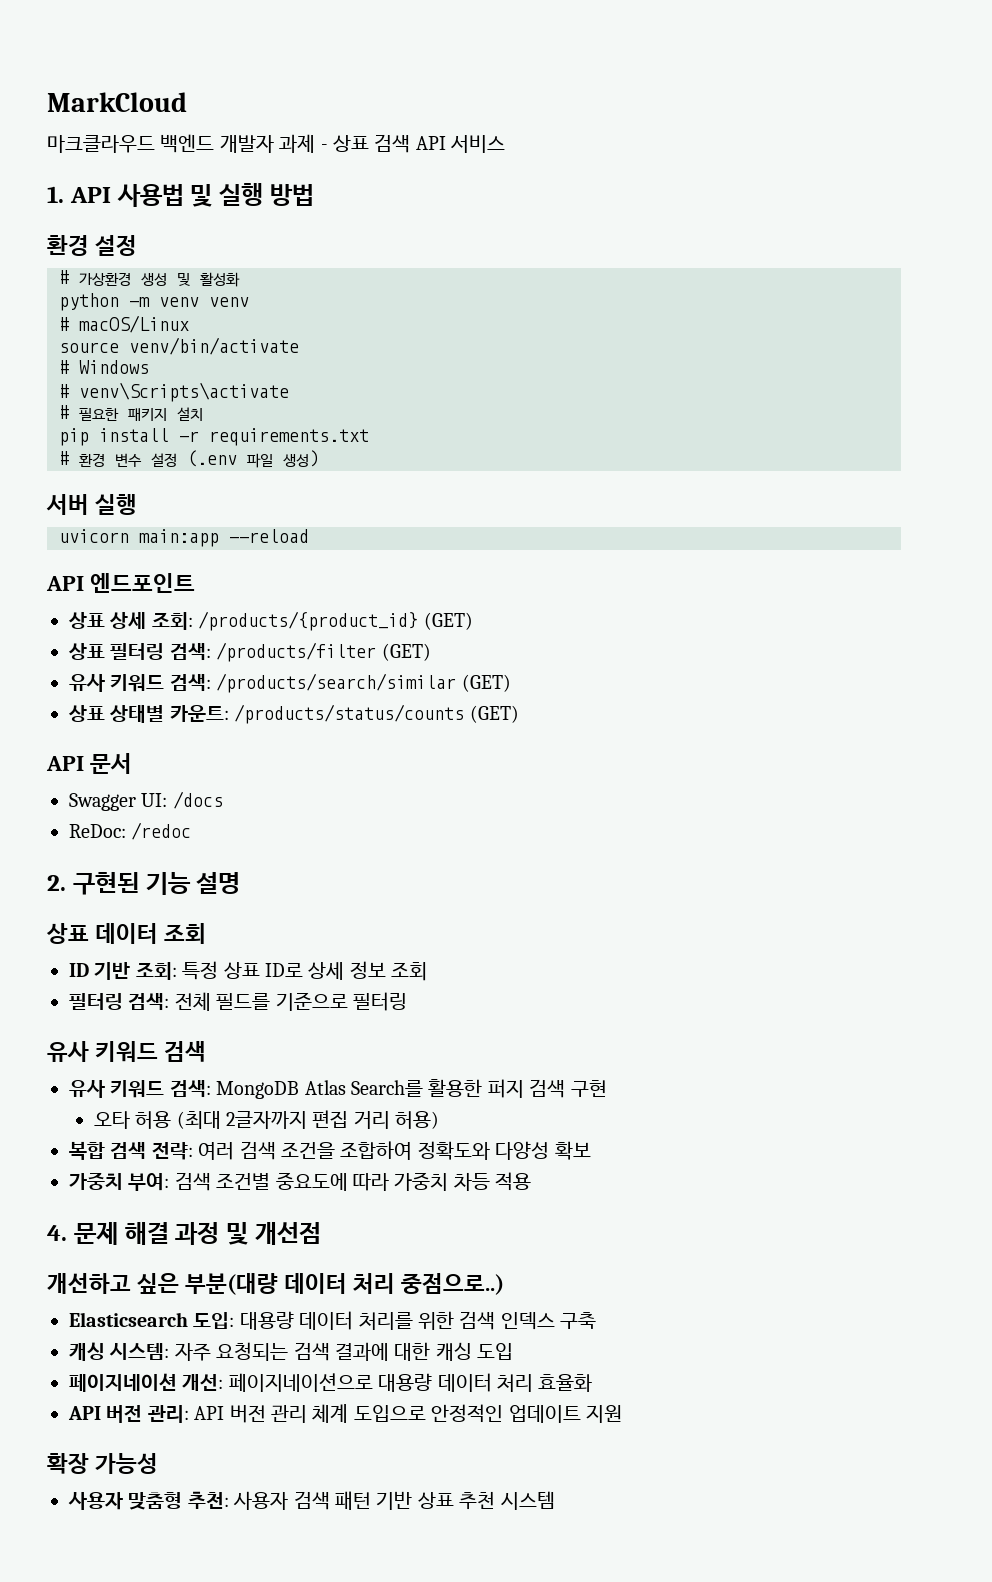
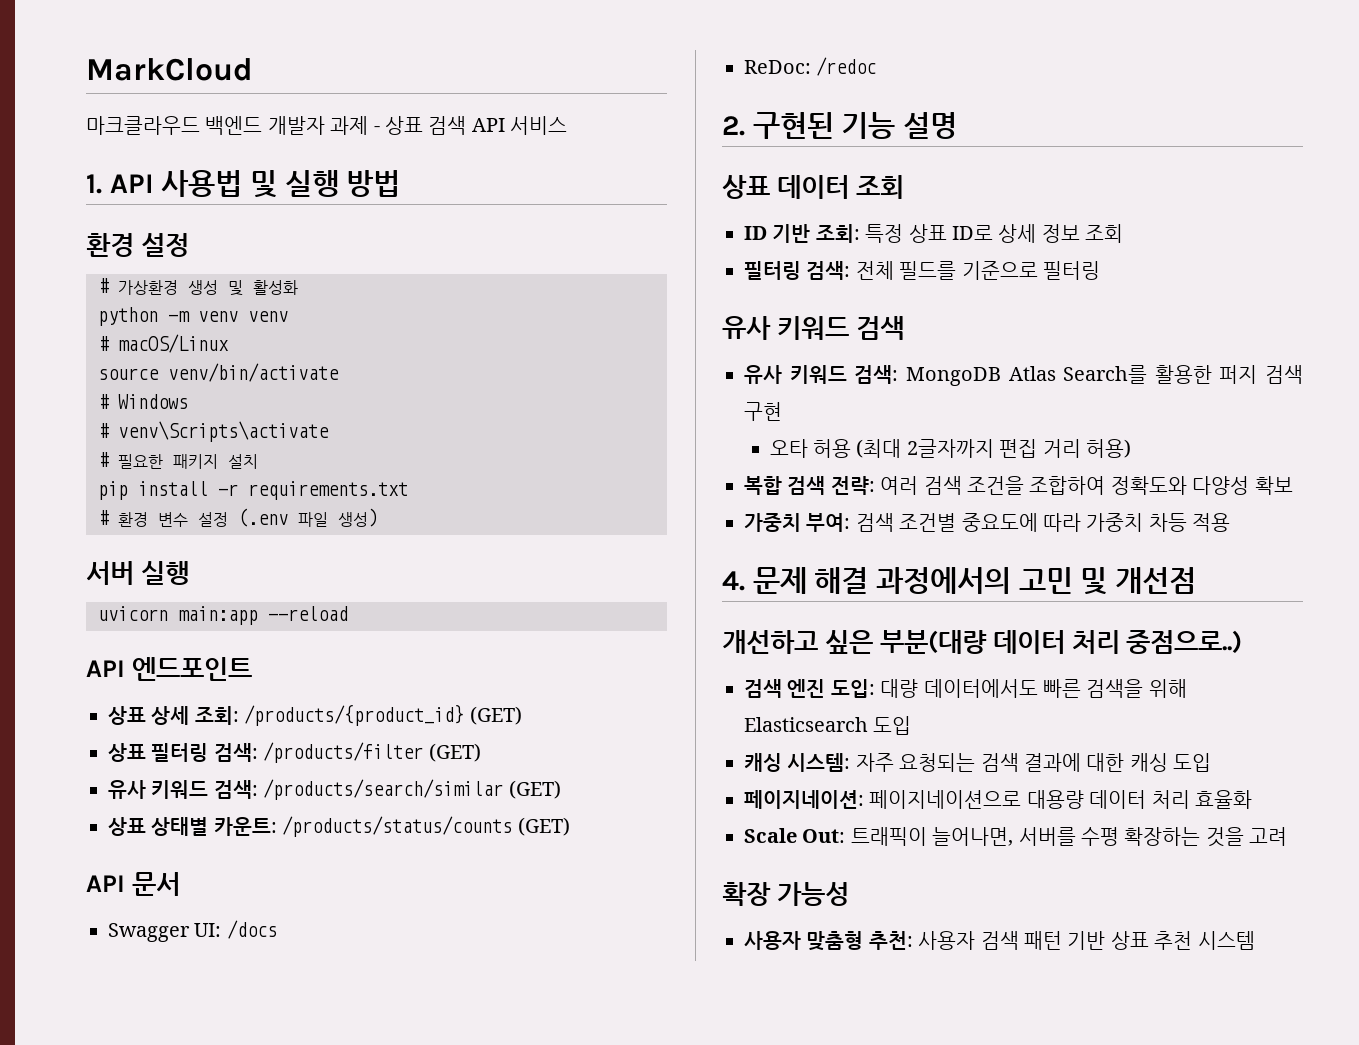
- 4. 문제 해결 과정 및 개선점
+ 4. 문제 해결 과정에서의 고민 및 개선점
- Elasticsearch 도입: 대용량 데이터 처리를 위한 검색 인덱스 구축
+ 검색 엔진 도입: 대량 데이터에서도 빠른 검색을 위해 Elasticsearch 도입
- 페이지네이션 개선: 페이지네이션으로 대용량 데이터 처리 효율화
+ 페이지네이션: 페이지네이션으로 대용량 데이터 처리 효율화
- API 버전 관리: API 버전 관리 체계 도입으로 안정적인 업데이트 지원
+ Scale Out: 트래픽이 늘어나면, 서버를 수평 확장하는 것을 고려

